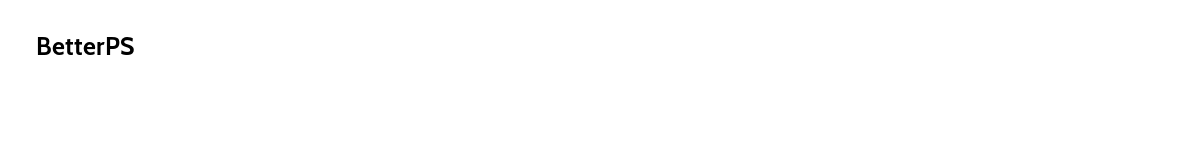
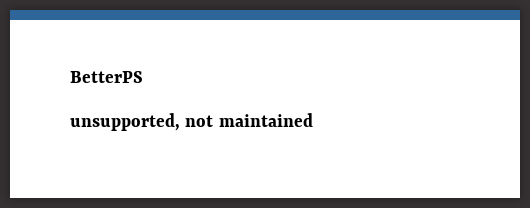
+ unsupported, not maintained

